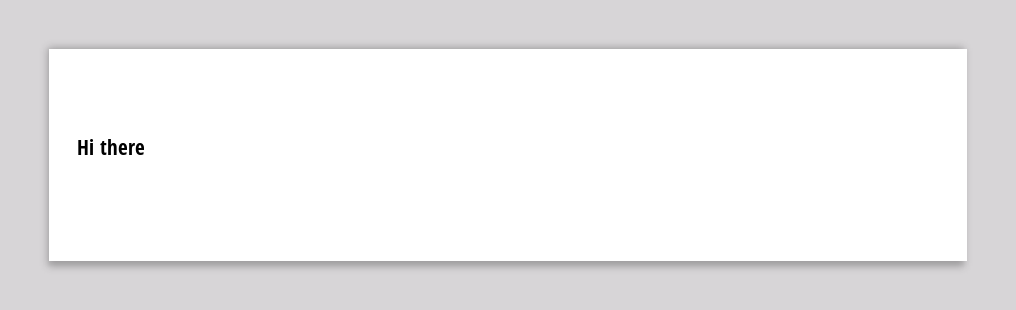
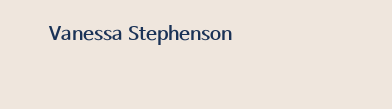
- Hi there
+ Vanessa Stephenson

